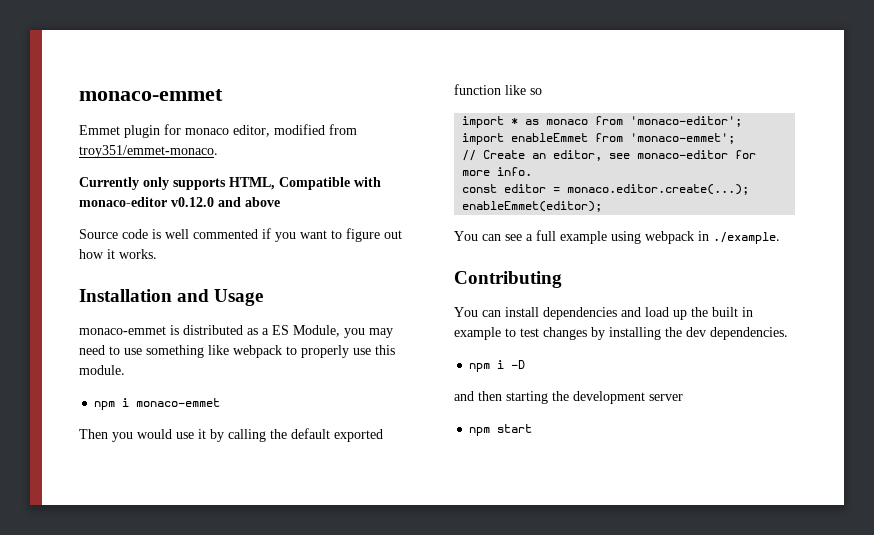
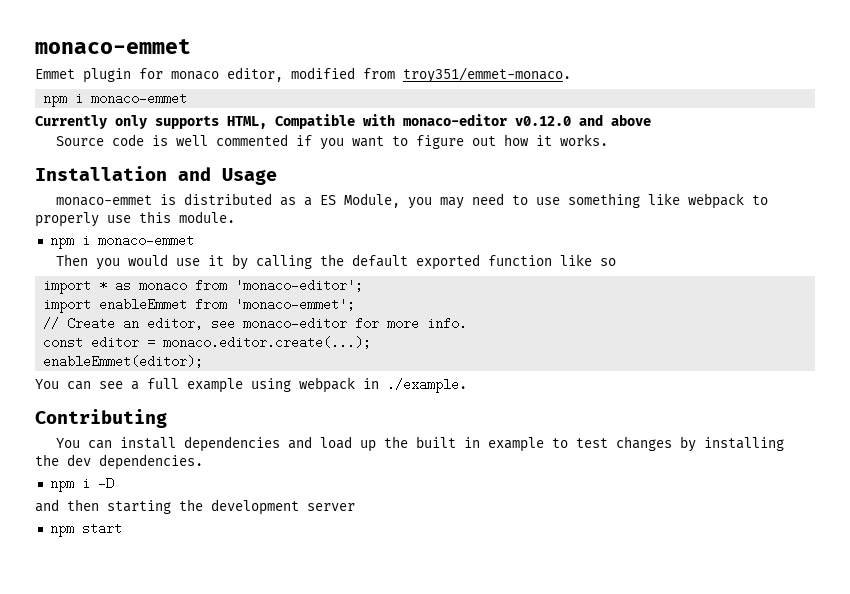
  Emmet plugin for monaco editor, modified from troy351/emmet-monaco.
+ npm i monaco-emmet

